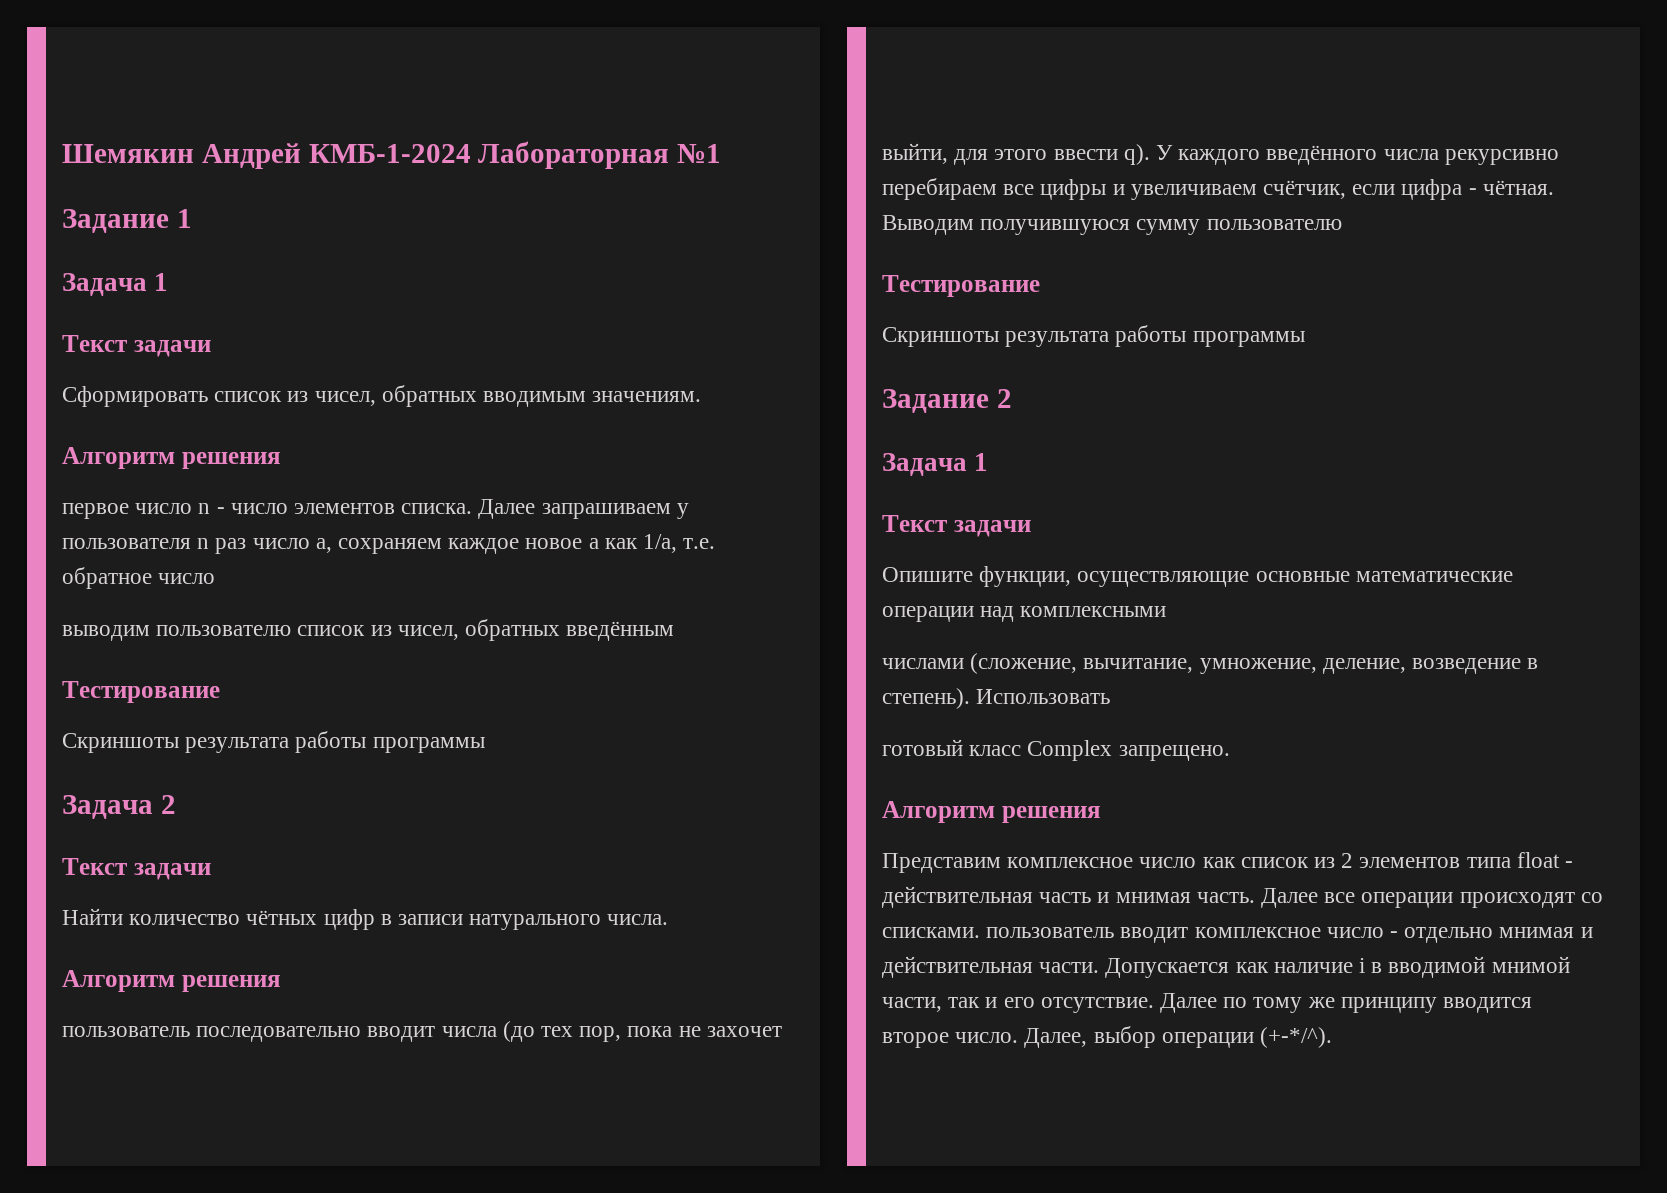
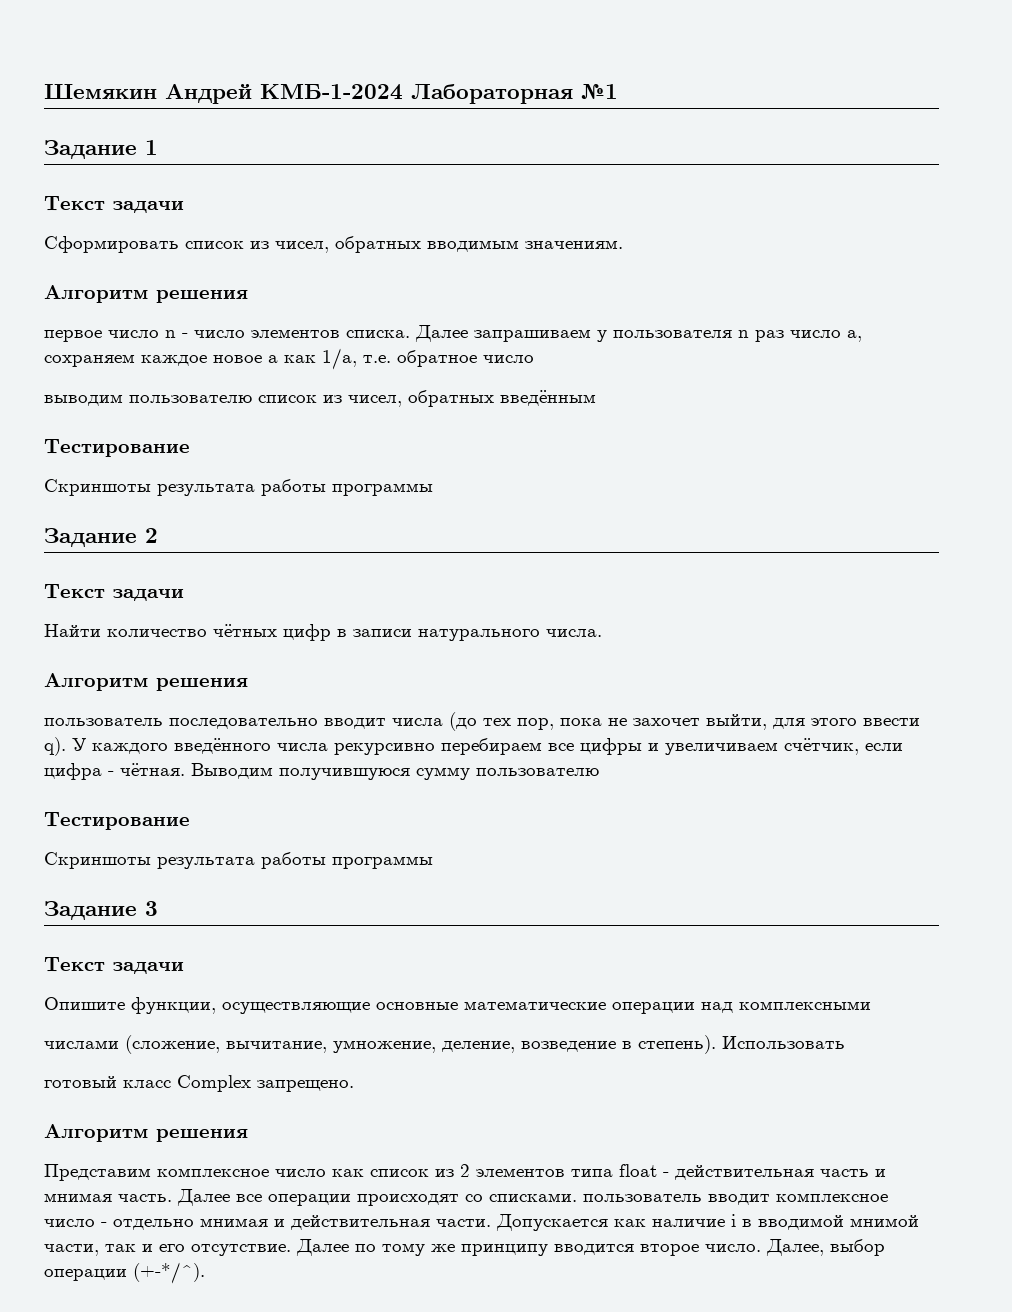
  Задание 1
- Задача 1
- Задача 2
+ Задание 2
- Задание 2
- Задача 1
+ Задание 3

